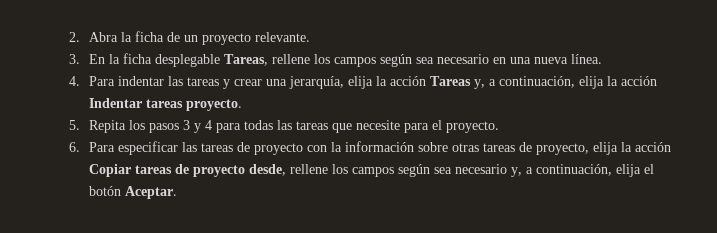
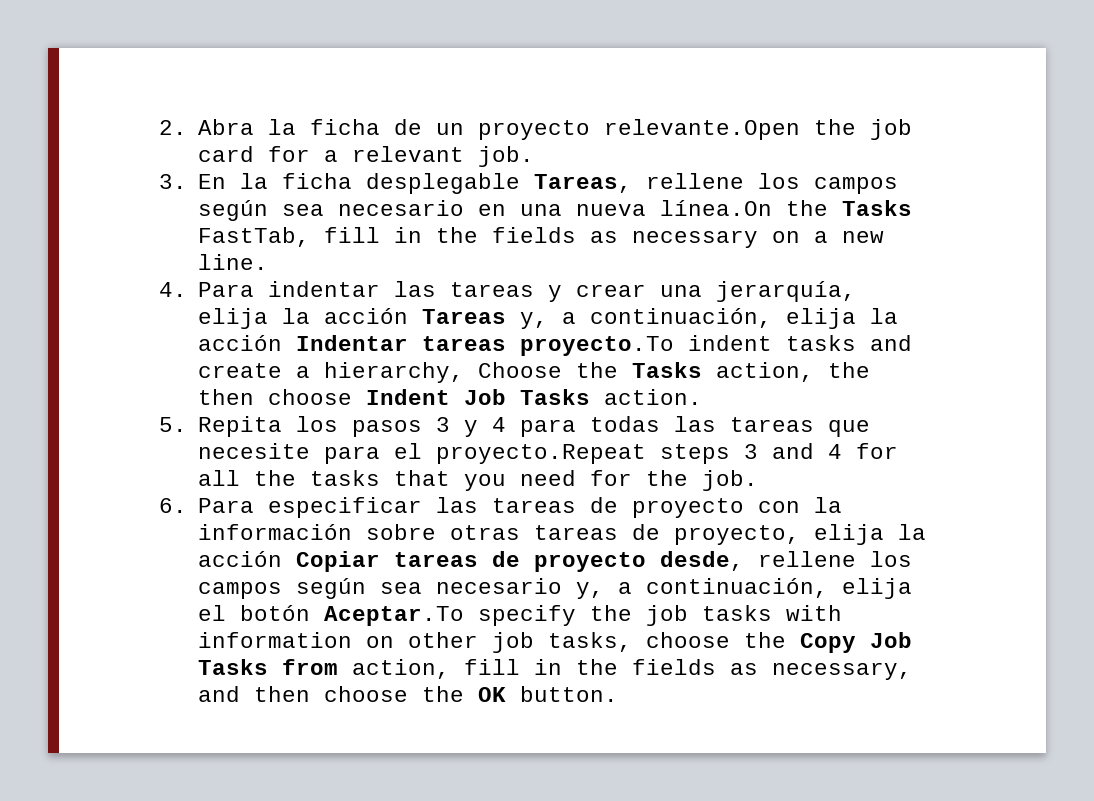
- 2. Abra la ficha de un proyecto relevante.
+ 2. Abra la ficha de un proyecto relevante.Open the job card for a relevant job.
- 3. En la ficha desplegable Tareas, rellene los campos según sea necesario en una nueva línea.
+ 3. En la ficha desplegable Tareas, rellene los campos según sea necesario en una nueva línea.On the Tasks FastTab, fill in the fields as necessary on a new line.
- 4. Para indentar las tareas y crear una jerarquía, elija la acción Tareas y, a continuación, elija la acción Indentar tareas proyecto.
+ 4. Para indentar las tareas y crear una jerarquía, elija la acción Tareas y, a continuación, elija la acción Indentar tareas proyecto.To indent tasks and create a hierarchy, Choose the Tasks action, the then choose Indent Job Tasks action.
- 5. Repita los pasos 3 y 4 para todas las tareas que necesite para el proyecto.
+ 5. Repita los pasos 3 y 4 para todas las tareas que necesite para el proyecto.Repeat steps 3 and 4 for all the tasks that you need for the job.
- 6. Para especificar las tareas de proyecto con la información sobre otras tareas de proyecto, elija la acción Copiar tareas de proyecto desde, rellene los campos según sea necesario y, a continuación, elija el botón Aceptar.
+ 6. Para especificar las tareas de proyecto con la información sobre otras tareas de proyecto, elija la acción Copiar tareas de proyecto desde, rellene los campos según sea necesario y, a continuación, elija el botón Aceptar.To specify the job tasks with information on other job tasks, choose the Copy Job Tasks from action, fill in the fields as necessary, and then choose the OK button.

